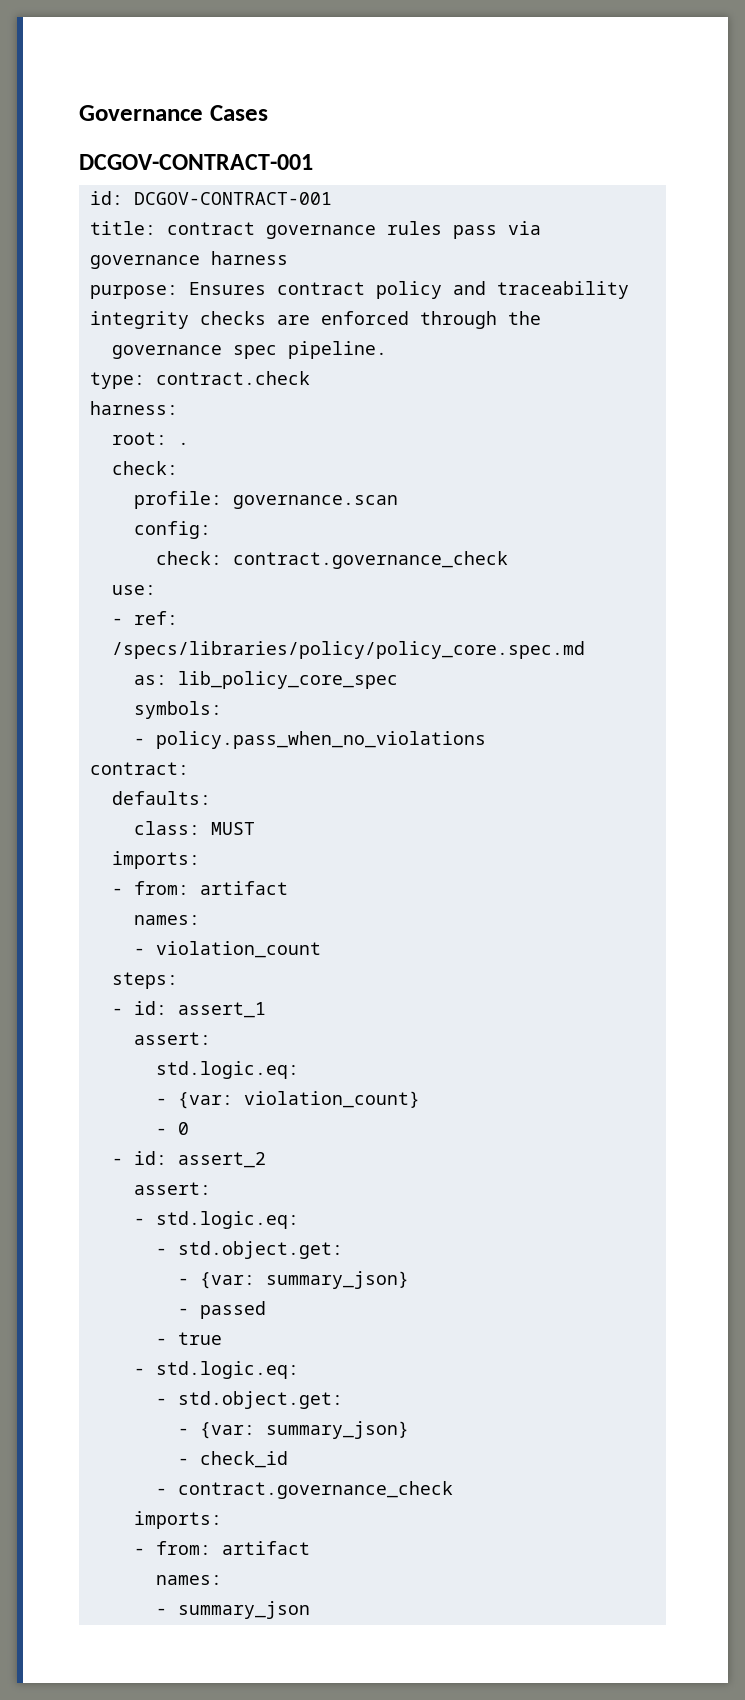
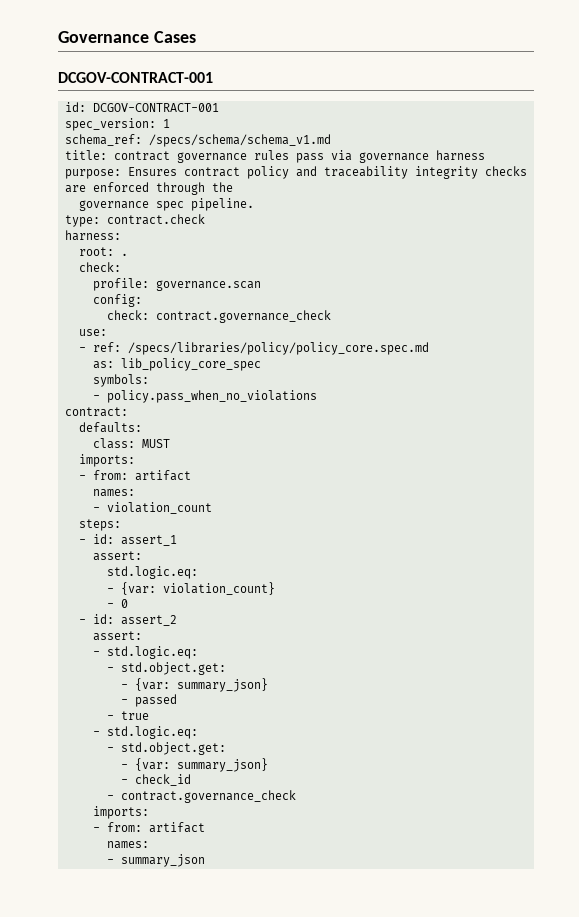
+ spec_version: 1
+ schema_ref: /specs/schema/schema_v1.md

